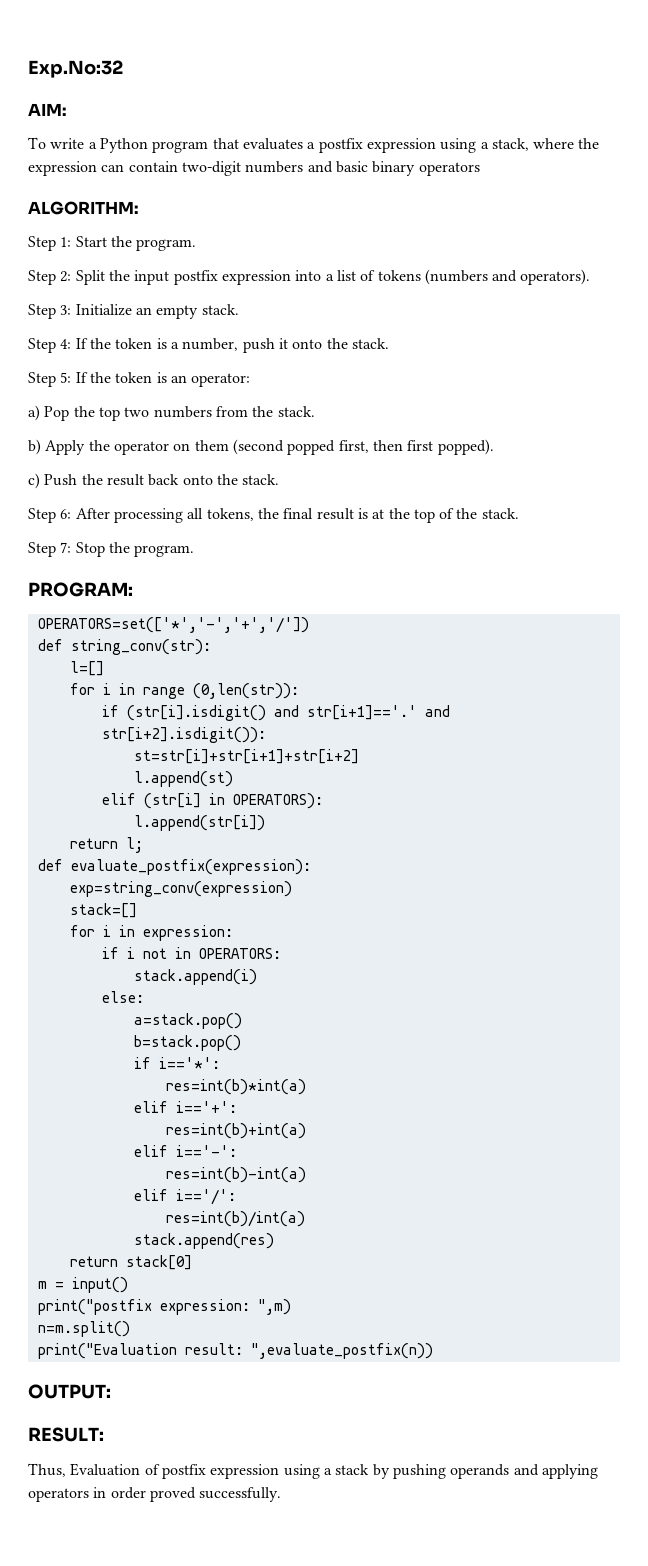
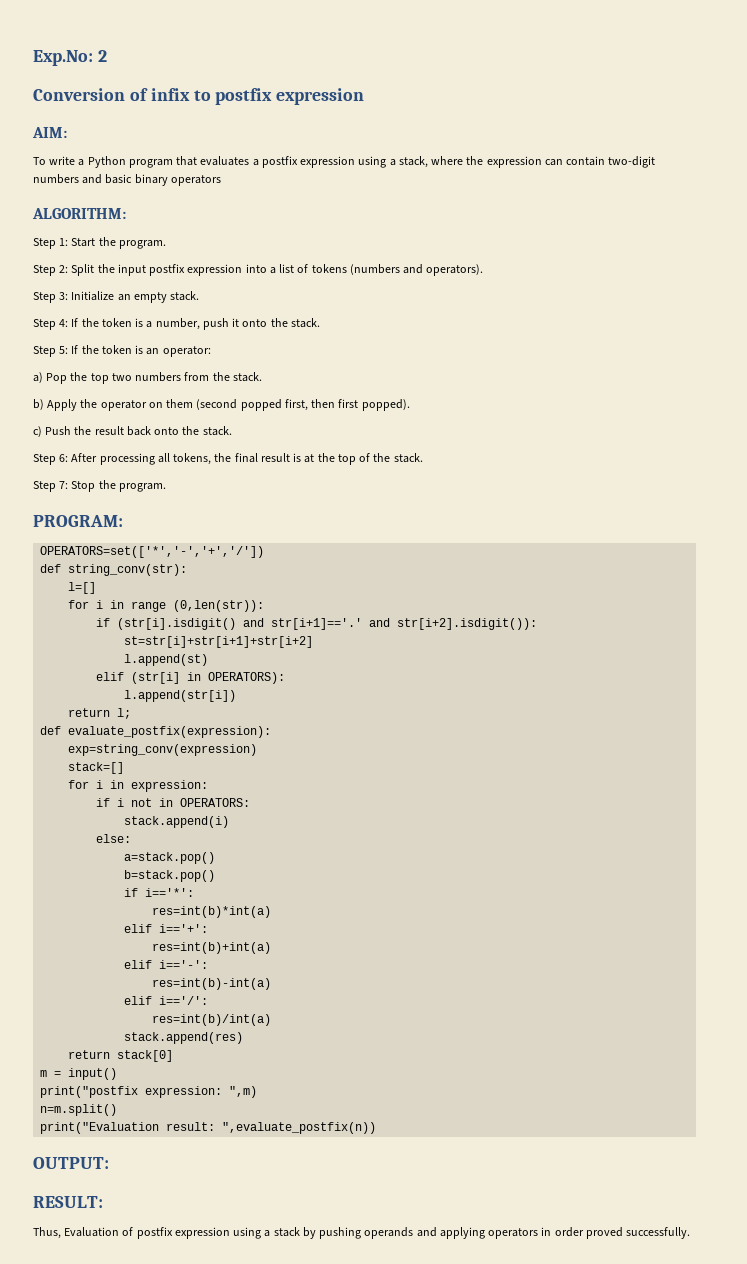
- Exp.No:32
+ Exp.No: 2
+ Conversion of infix to postfix expression

